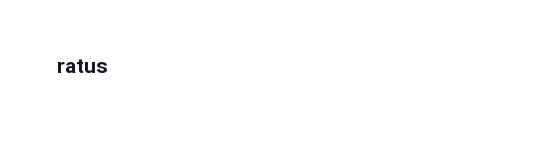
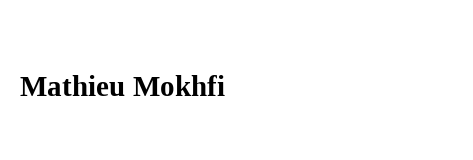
- ratus
+ Mathieu Mokhfi

